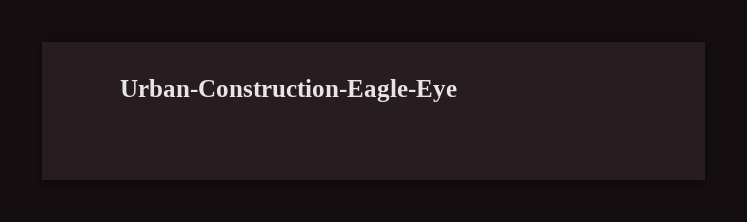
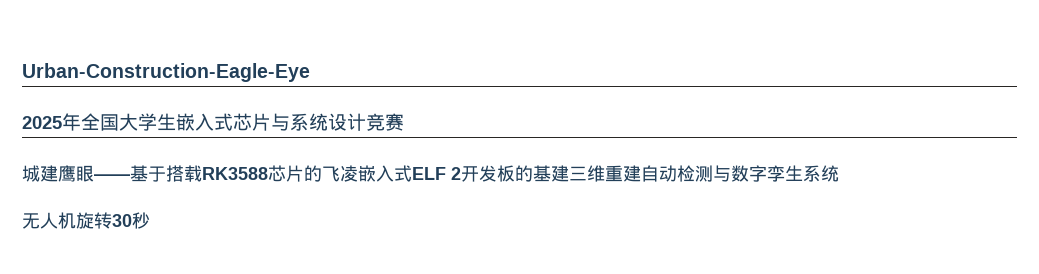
+ 2025年全国大学生嵌入式芯片与系统设计竞赛
+ 城建鹰眼——基于搭载RK3588芯片的飞凌嵌入式ELF 2开发板的基建三维重建自动检测与数字孪生系统
+ 无人机旋转30秒

